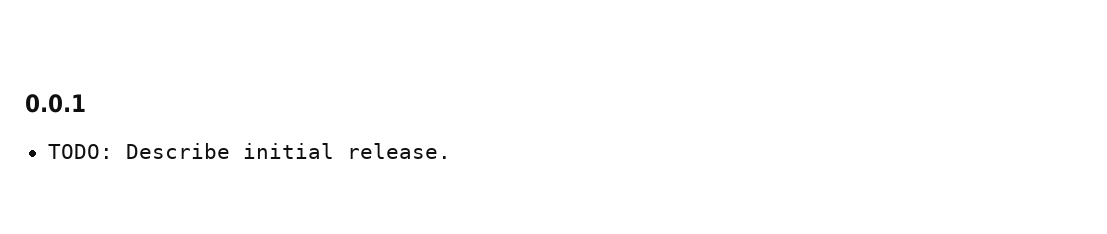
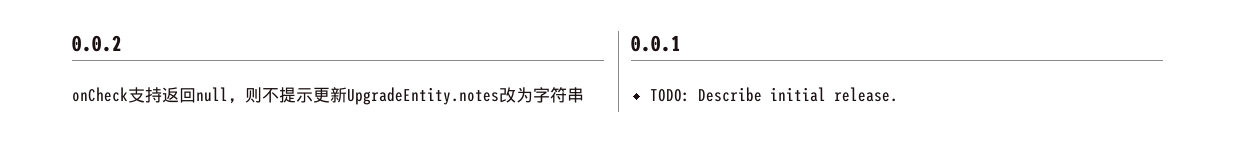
+ 0.0.2
+ onCheck支持返回null，则不提示更新UpgradeEntity.notes改为字符串

